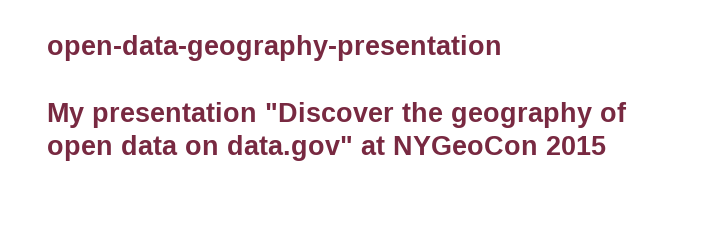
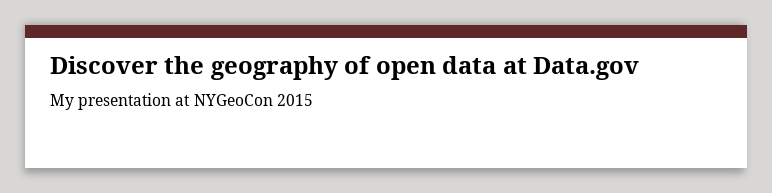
- open-data-geography-presentation
- My presentation "Discover the geography of open data on data.gov" at NYGeoCon 2015
+ Discover the geography of open data at Data.gov
+ My presentation at NYGeoCon 2015

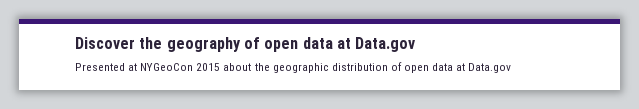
- My presentation at NYGeoCon 2015
+ Presented at NYGeoCon 2015 about the geographic distribution of open data at Data.gov

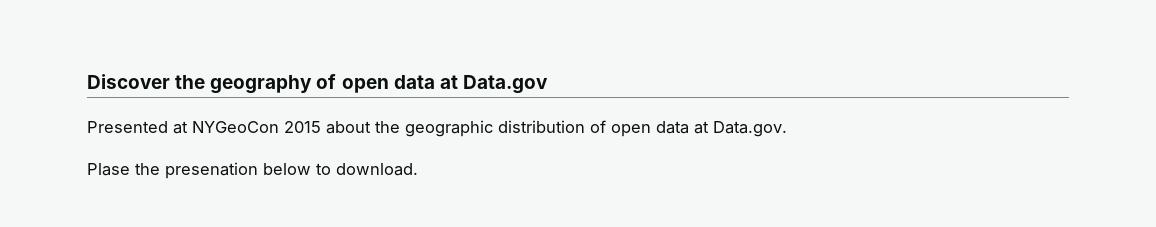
- Presented at NYGeoCon 2015 about the geographic distribution of open data at Data.gov
+ Presented at NYGeoCon 2015 about the geographic distribution of open data at Data.gov.
+ Plase the presenation below to download.

